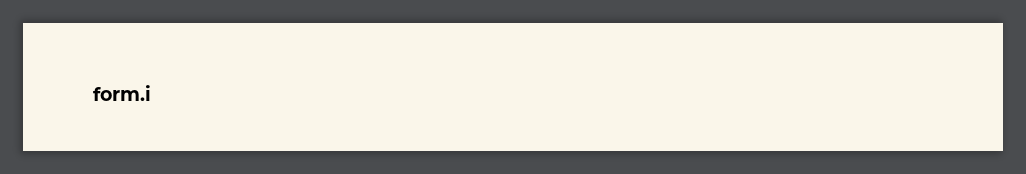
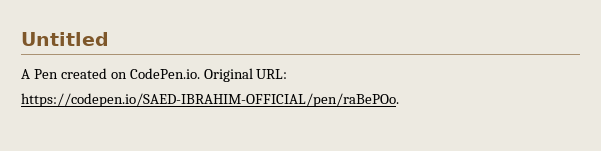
- form.i
+ Untitled
+ A Pen created on CodePen.io. Original URL: https://codepen.io/SAED-IBRAHIM-OFFICIAL/pen/raBePOo.

